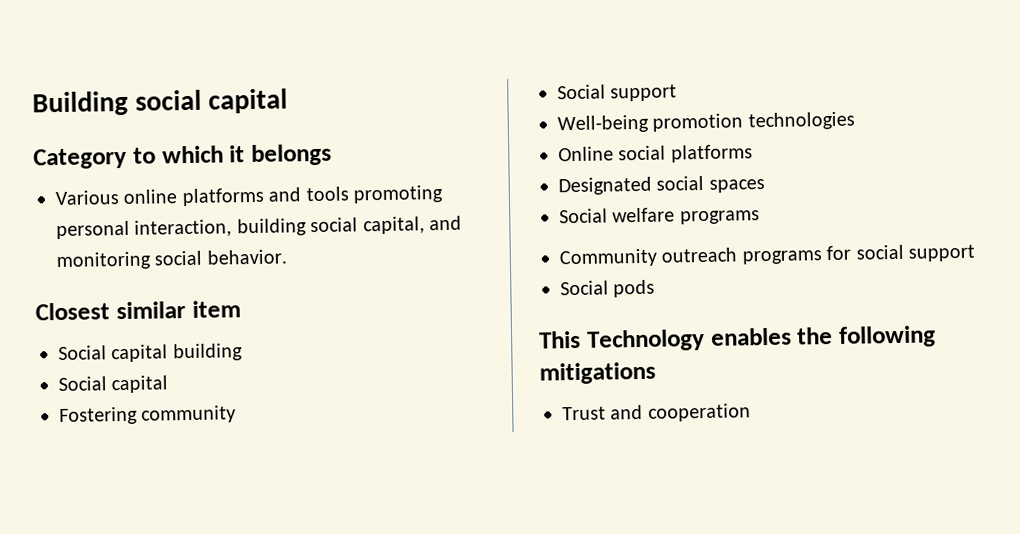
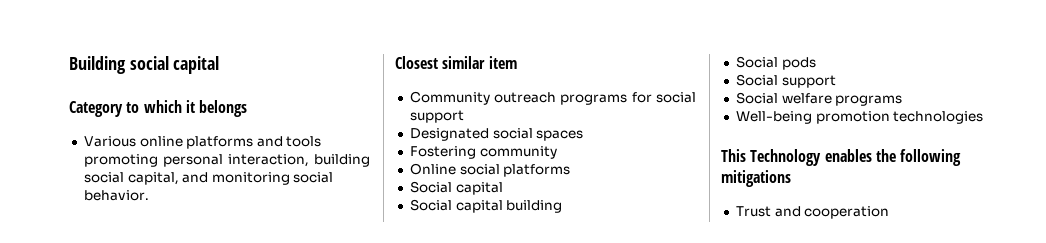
- Social capital building
- Social capital
- Fostering community
- Social support
- Well-being promotion technologies
- Online social platforms
- Designated social spaces
- Social welfare programs
+ Designated social spaces
+ Fostering community
+ Online social platforms
+ Social capital
+ Social capital building
  Social pods
+ Social support
+ Social welfare programs
+ Well-being promotion technologies

